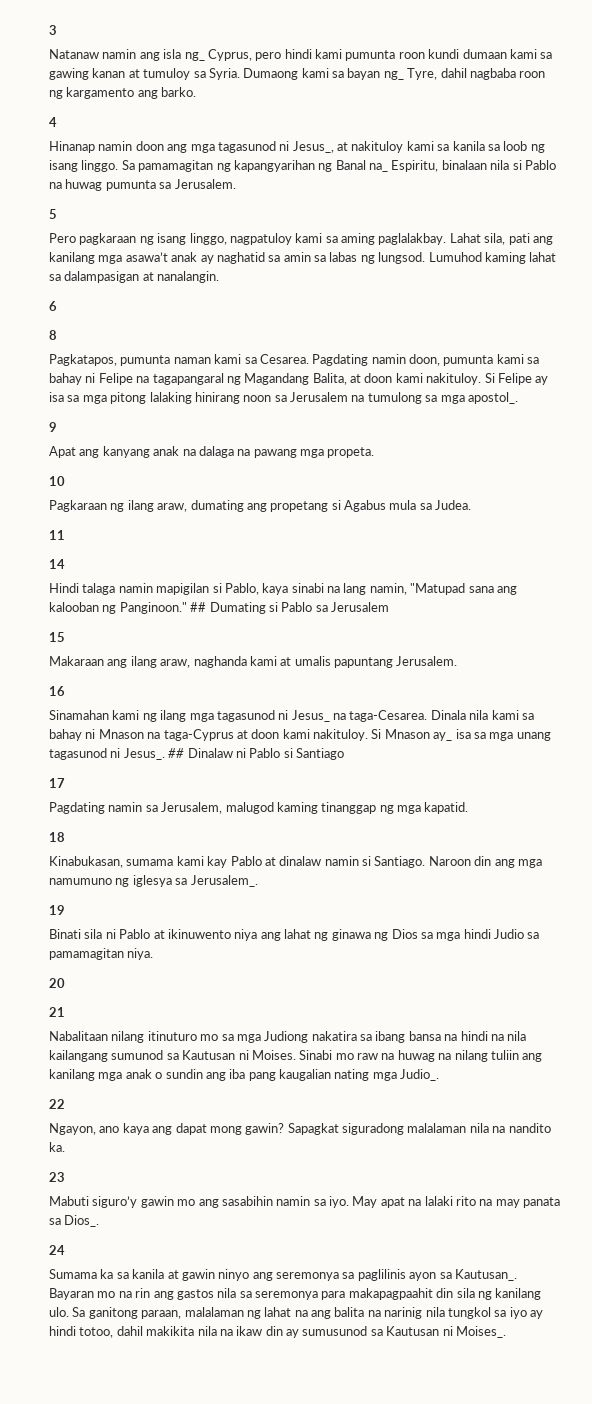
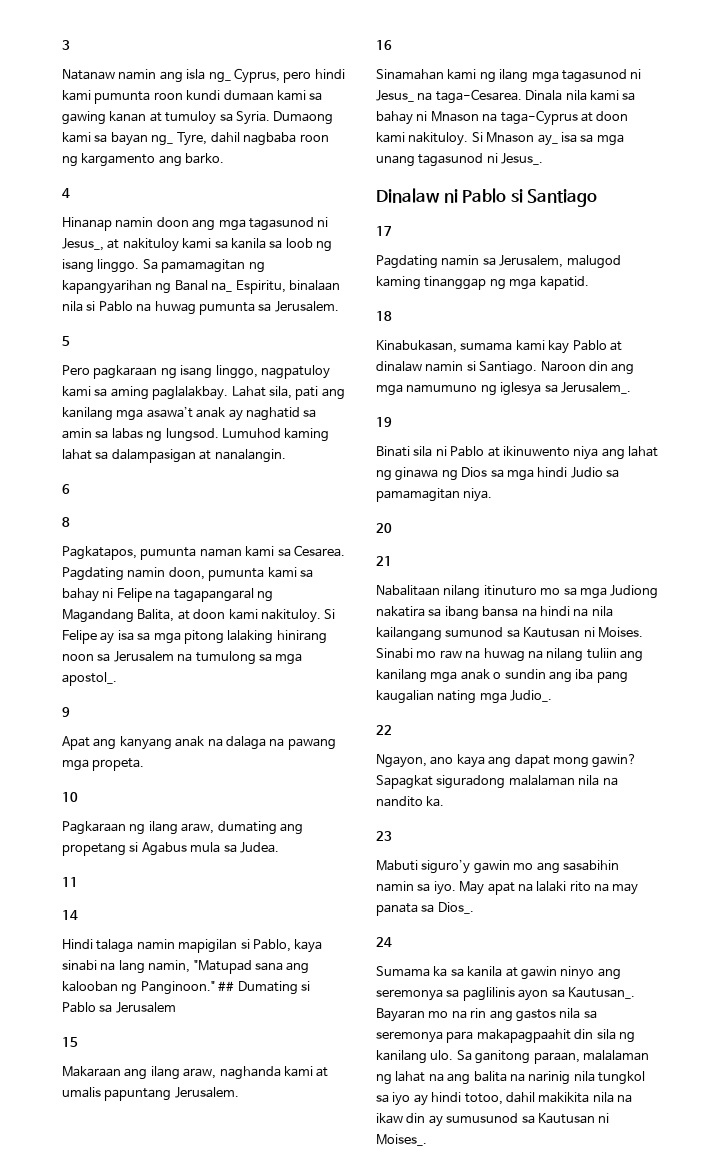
- Si Mnason ay_ isa sa mga unang tagasunod ni Jesus_. ## Dinalaw ni Pablo si Santiago
+ Si Mnason ay_ isa sa mga unang tagasunod ni Jesus_.
+ Dinalaw ni Pablo si Santiago

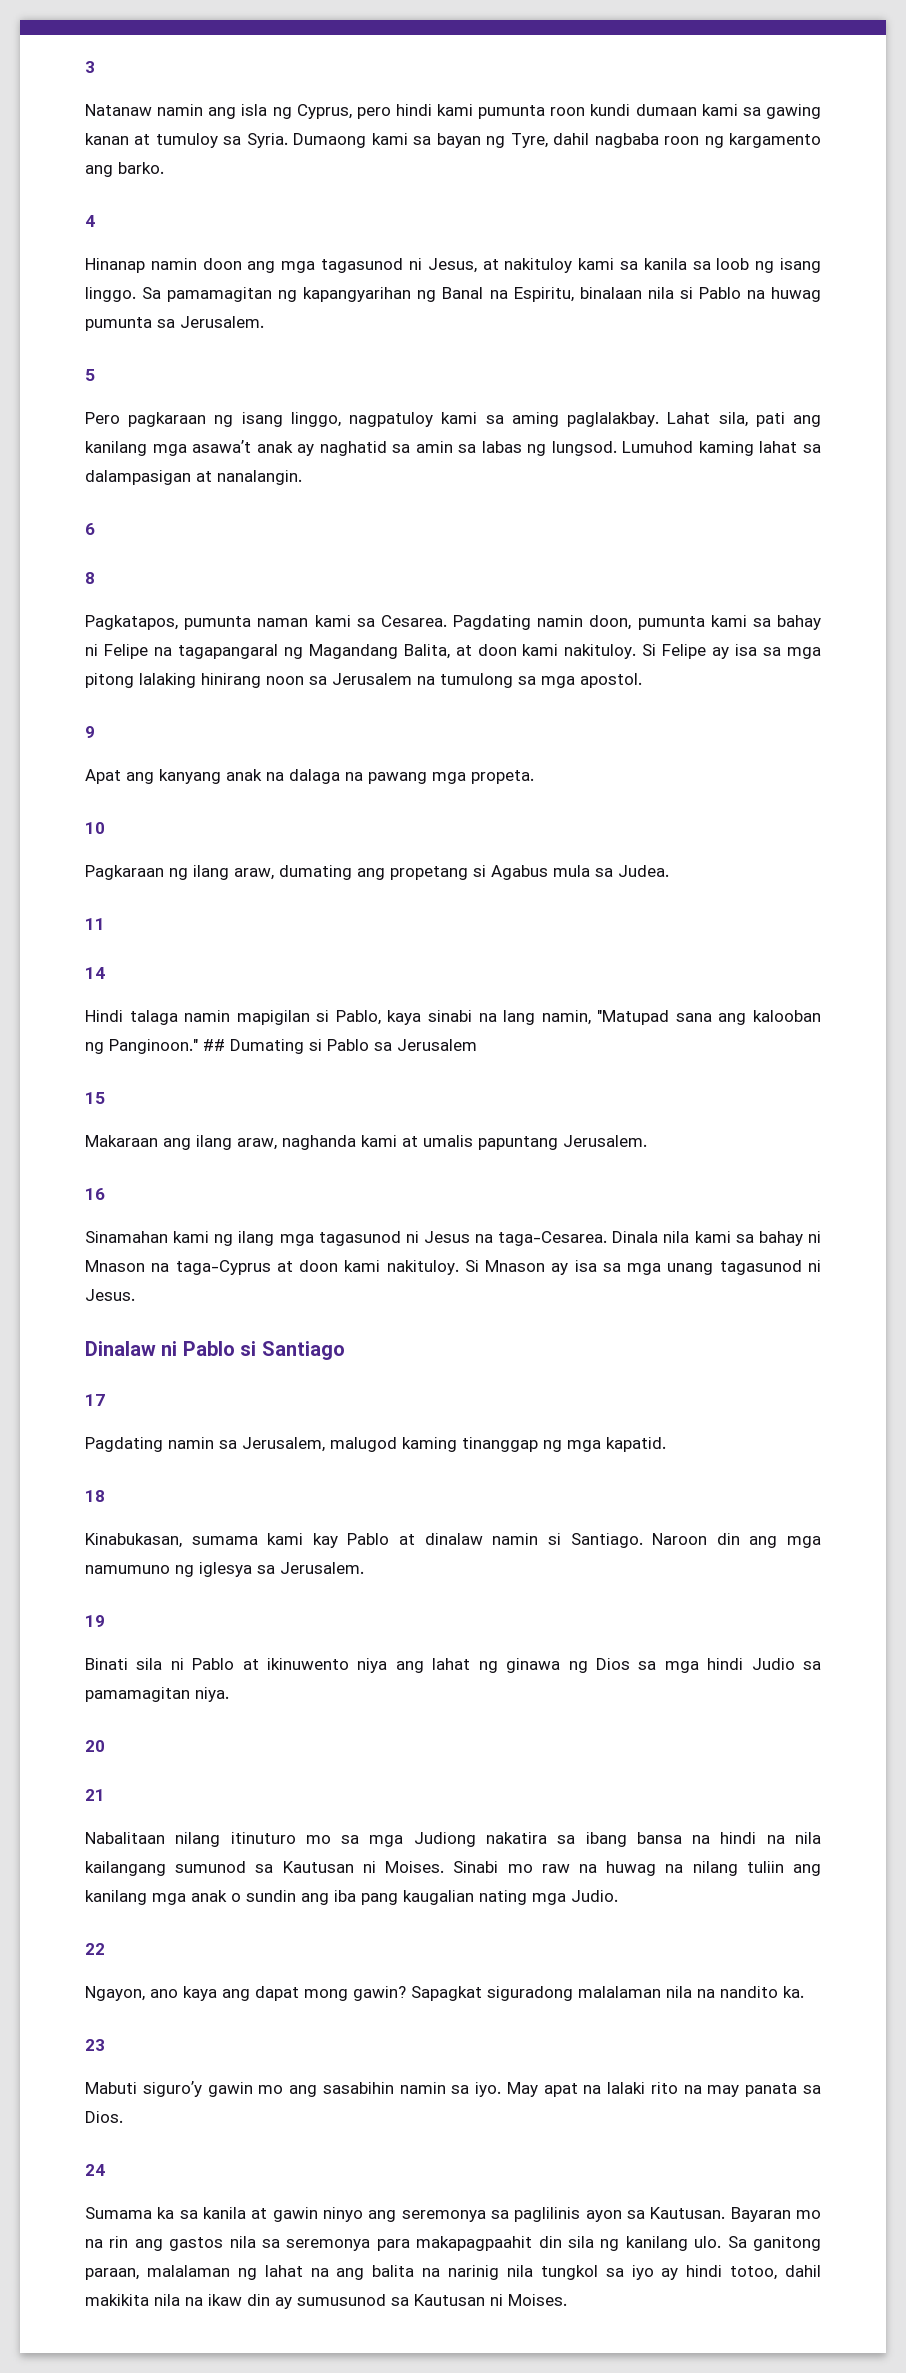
- Natanaw namin ang isla ng_ Cyprus, pero hindi kami pumunta roon kundi dumaan kami sa gawing kanan at tumuloy sa Syria.
+ Natanaw namin ang isla ng Cyprus, pero hindi kami pumunta roon kundi dumaan kami sa gawing kanan at tumuloy sa Syria.
- Dumaong kami sa bayan ng_ Tyre, dahil nagbaba roon ng kargamento ang barko.
+ Dumaong kami sa bayan ng Tyre, dahil nagbaba roon ng kargamento ang barko.
- Hinanap namin doon ang mga tagasunod ni Jesus_, at nakituloy kami sa kanila sa loob ng isang linggo.
+ Hinanap namin doon ang mga tagasunod ni Jesus, at nakituloy kami sa kanila sa loob ng isang linggo.
- Sa pamamagitan ng kapangyarihan ng Banal na_ Espiritu, binalaan nila si Pablo na huwag pumunta sa Jerusalem.
+ Sa pamamagitan ng kapangyarihan ng Banal na Espiritu, binalaan nila si Pablo na huwag pumunta sa Jerusalem.
- Si Felipe ay isa sa mga pitong lalaking hinirang noon sa Jerusalem na tumulong sa mga apostol_.
+ Si Felipe ay isa sa mga pitong lalaking hinirang noon sa Jerusalem na tumulong sa mga apostol.
- Sinamahan kami ng ilang mga tagasunod ni Jesus_ na taga-Cesarea.
+ Sinamahan kami ng ilang mga tagasunod ni Jesus na taga-Cesarea.
- Si Mnason ay_ isa sa mga unang tagasunod ni Jesus_.
+ Si Mnason ay isa sa mga unang tagasunod ni Jesus.
- Naroon din ang mga namumuno ng iglesya sa Jerusalem_.
+ Naroon din ang mga namumuno ng iglesya sa Jerusalem.
- Sinabi mo raw na huwag na nilang tuliin ang kanilang mga anak o sundin ang iba pang kaugalian nating mga Judio_.
+ Sinabi mo raw na huwag na nilang tuliin ang kanilang mga anak o sundin ang iba pang kaugalian nating mga Judio.
- May apat na lalaki rito na may panata sa Dios_.
+ May apat na lalaki rito na may panata sa Dios.
- Sumama ka sa kanila at gawin ninyo ang seremonya sa paglilinis ayon sa Kautusan_.
+ Sumama ka sa kanila at gawin ninyo ang seremonya sa paglilinis ayon sa Kautusan.
- Sa ganitong paraan, malalaman ng lahat na ang balita na narinig nila tungkol sa iyo ay hindi totoo, dahil makikita nila na ikaw din ay sumusunod sa Kautusan ni Moises_.
+ Sa ganitong paraan, malalaman ng lahat na ang balita na narinig nila tungkol sa iyo ay hindi totoo, dahil makikita nila na ikaw din ay sumusunod sa Kautusan ni Moises.

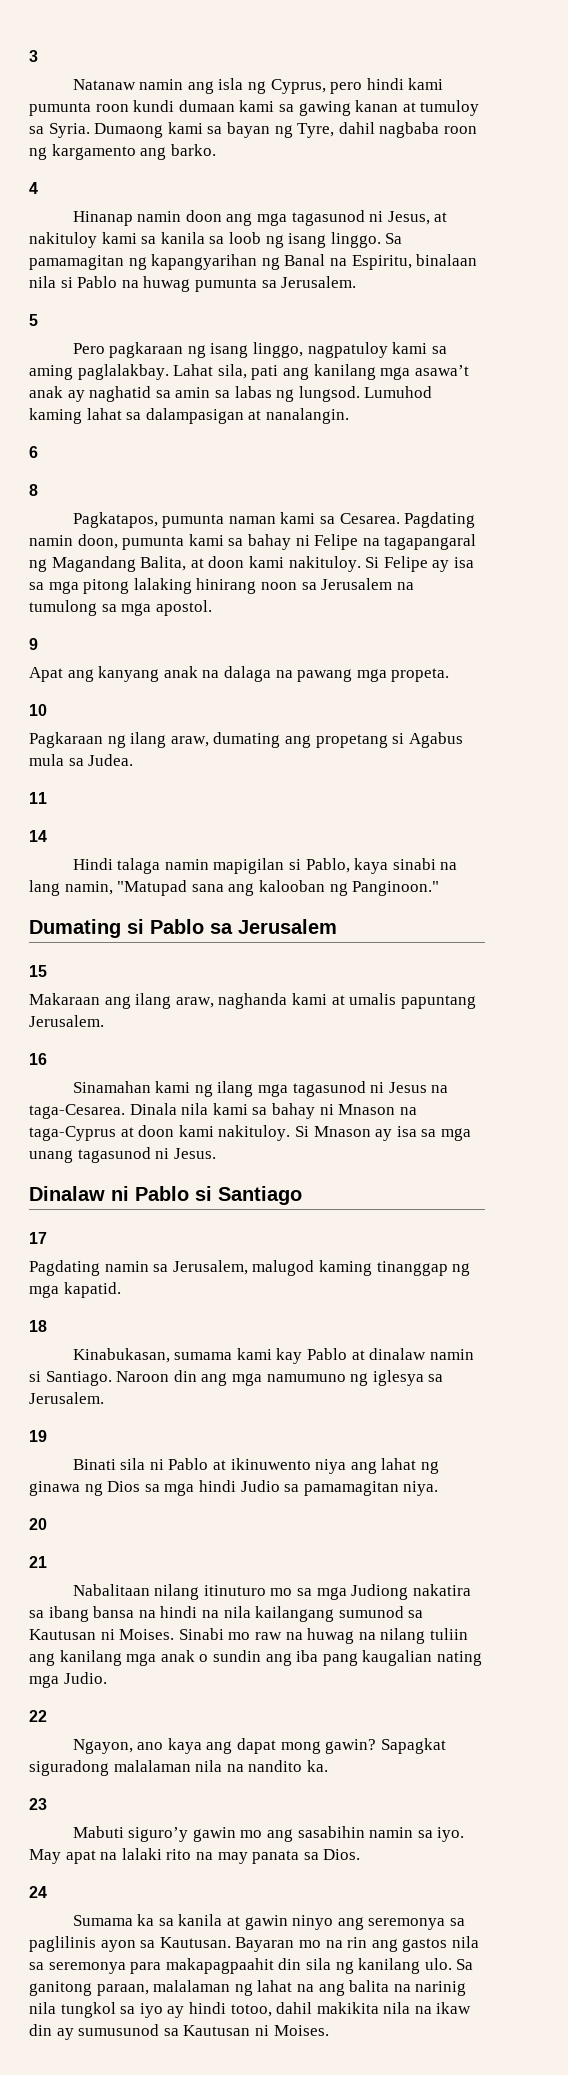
- Hindi talaga namin mapigilan si Pablo, kaya sinabi na lang namin, "Matupad sana ang kalooban ng Panginoon." ## Dumating si Pablo sa Jerusalem
+ Hindi talaga namin mapigilan si Pablo, kaya sinabi na lang namin, "Matupad sana ang kalooban ng Panginoon."
+ Dumating si Pablo sa Jerusalem

